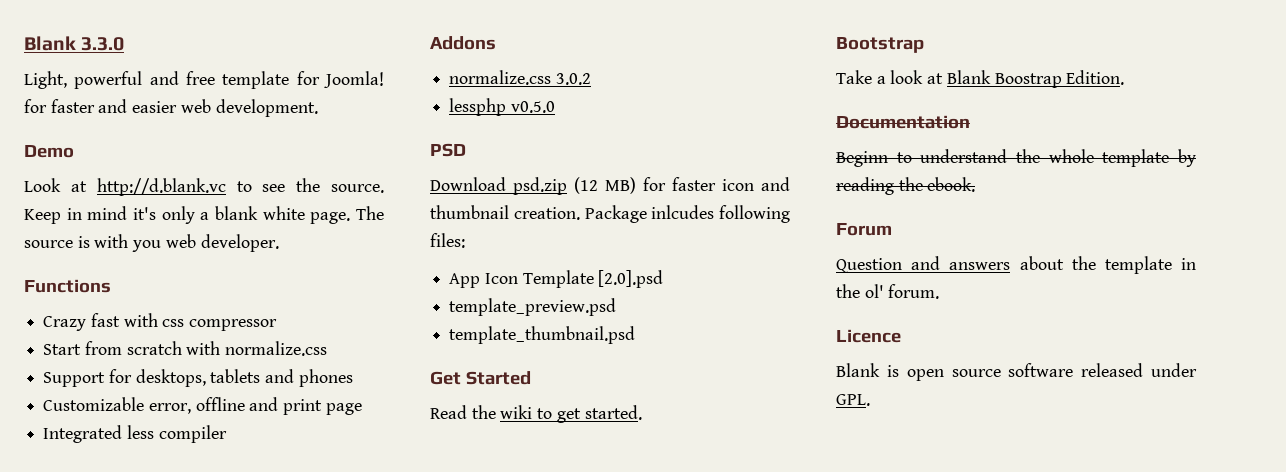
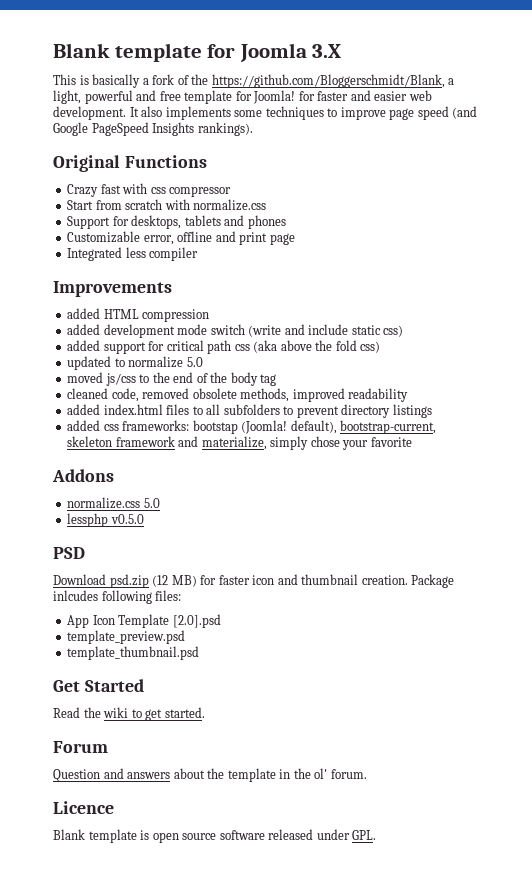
- Blank 3.3.0
- Light, powerful and free template for Joomla! for faster and easier web development.
- Demo
- Look at http://d.blank.vc to see the source. Keep in mind it's only a blank white page. The source is with you web developer.
- Functions
+ Blank template for Joomla 3.X
+ This is basically a fork of the https://github.com/Bloggerschmidt/Blank, a light, powerful and free template for Joomla! for faster and easier web development. It also implements some techniques to improve page speed (and Google PageSpeed Insights rankings).
+ Original Functions
+ Improvements
+ added HTML compression
+ added development mode switch (write and include static css)
+ added support for critical path css (aka above the fold css)
+ updated to normalize 5.0
+ moved js/css to the end of the body tag
+ cleaned code, removed obsolete methods, improved readability
+ added index.html files to all subfolders to prevent directory listings
+ added css frameworks: bootstap (Joomla! default), bootstrap-current, skeleton framework and materialize, simply chose your favorite
- normalize.css 3.0.2
+ normalize.css 5.0
- Bootstrap
- Take a look at Blank Boostrap Edition.
- Documentation
- Beginn to understand the whole template by reading the ebook.
- Blank is open source software released under GPL.
+ Blank template is open source software released under GPL.

